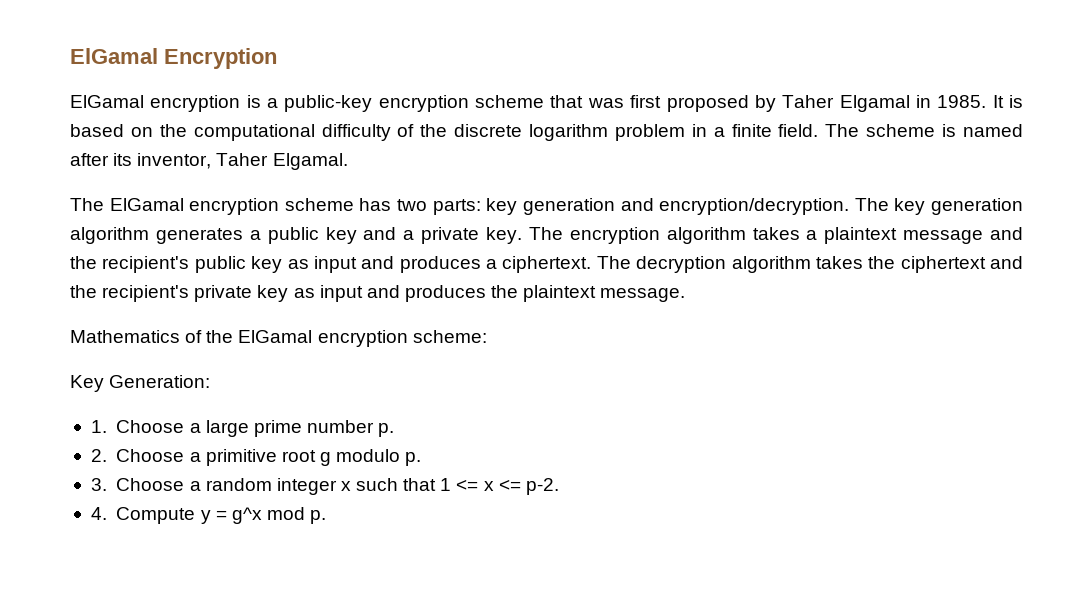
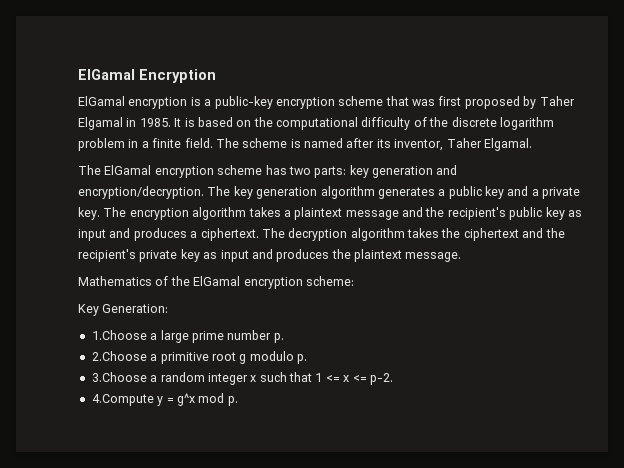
- 1. Choose a large prime number p.
+ 1.Choose a large prime number p.
- 2. Choose a primitive root g modulo p.
+ 2.Choose a primitive root g modulo p.
- 3. Choose a random integer x such that 1 <= x <= p-2.
+ 3.Choose a random integer x such that 1 <= x <= p-2.
- 4. Compute y = g^x mod p.
+ 4.Compute y = g^x mod p.

